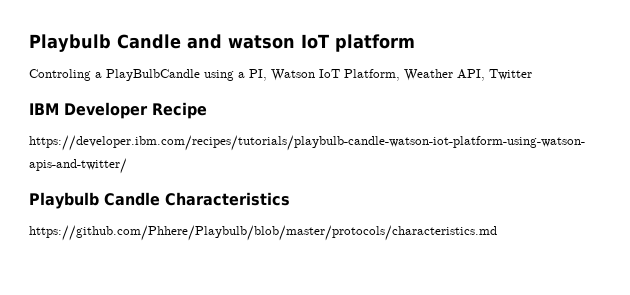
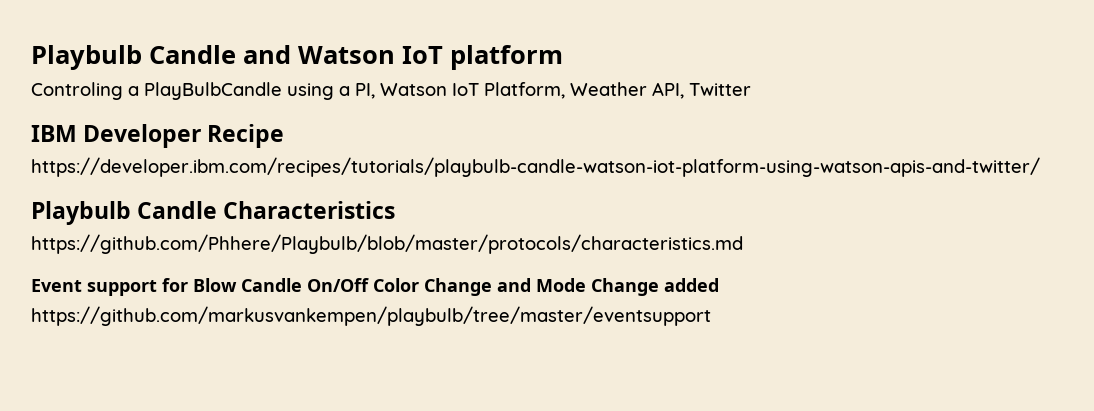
- Playbulb Candle and watson IoT platform
+ Playbulb Candle and Watson IoT platform
+ Event support for Blow Candle On/Off Color Change and Mode Change added
+ https://github.com/markusvankempen/playbulb/tree/master/eventsupport

